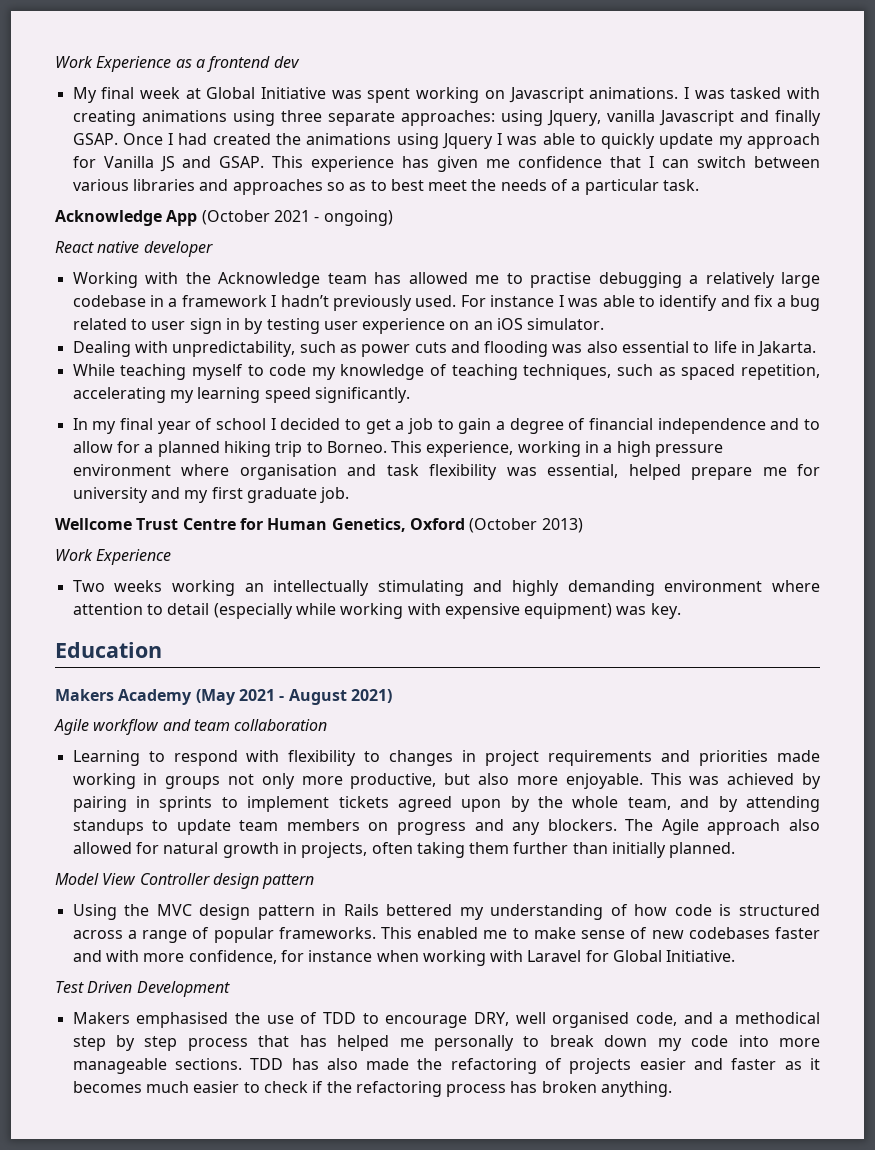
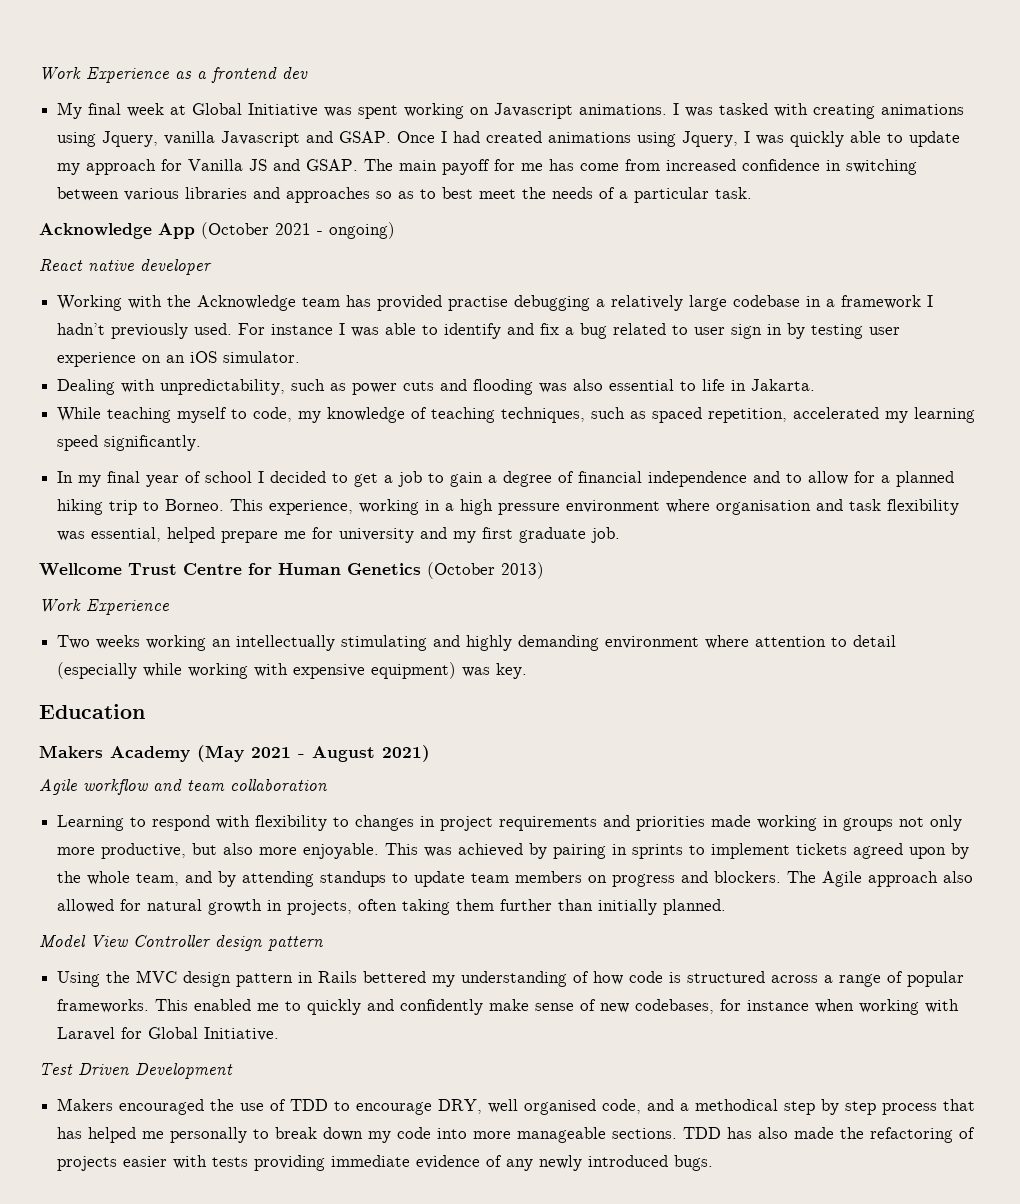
- I was tasked with creating animations using three separate approaches: using Jquery, vanilla Javascript and finally GSAP.
+ I was tasked with creating animations using Jquery, vanilla Javascript and GSAP.
- Once I had created the animations using Jquery I was able to quickly update my approach for Vanilla JS and GSAP.
+ Once I had created animations using Jquery, I was quickly able to update my approach for Vanilla JS and GSAP.
- This experience has given me confidence that I can switch between various libraries and approaches so as to best meet the needs of a particular task.
+ The main payoff for me has come from increased confidence in switching between various libraries and approaches so as to best meet the needs of a particular task.
- Working with the Acknowledge team has allowed me to practise debugging a relatively large codebase in a framework I hadn’t previously used.
+ Working with the Acknowledge team has provided practise debugging a relatively large codebase in a framework I hadn’t previously used.
- While teaching myself to code my knowledge of teaching techniques, such as spaced repetition, accelerating my learning speed significantly.
+ While teaching myself to code, my knowledge of teaching techniques, such as spaced repetition, accelerated my learning speed significantly.
- Wellcome Trust Centre for Human Genetics, Oxford (October 2013)
+ Wellcome Trust Centre for Human Genetics (October 2013)
- This was achieved by pairing in sprints to implement tickets agreed upon by the whole team, and by attending standups to update team members on progress and any blockers.
+ This was achieved by pairing in sprints to implement tickets agreed upon by the whole team, and by attending standups to update team members on progress and blockers.
- This enabled me to make sense of new codebases faster and with more confidence, for instance when working with Laravel for Global Initiative.
+ This enabled me to quickly and confidently make sense of new codebases, for instance when working with Laravel for Global Initiative.
- Makers emphasised the use of TDD to encourage DRY, well organised code, and a methodical step by step process that has helped me personally to break down my code into more manageable sections.
+ Makers encouraged the use of TDD to encourage DRY, well organised code, and a methodical step by step process that has helped me personally to break down my code into more manageable sections.
- TDD has also made the refactoring of projects easier and faster as it becomes much easier to check if the refactoring process has broken anything.
+ TDD has also made the refactoring of projects easier with tests providing immediate evidence of any newly introduced bugs.

